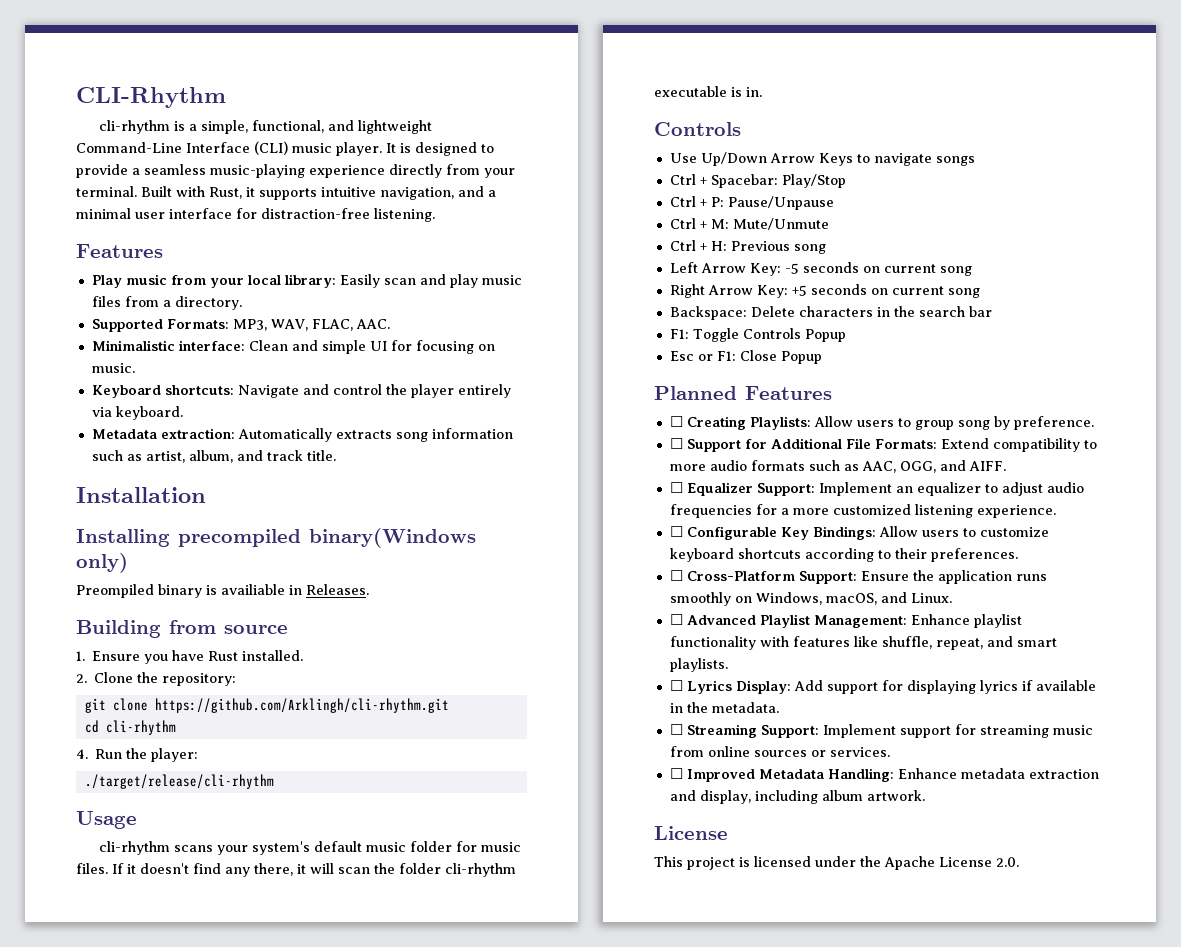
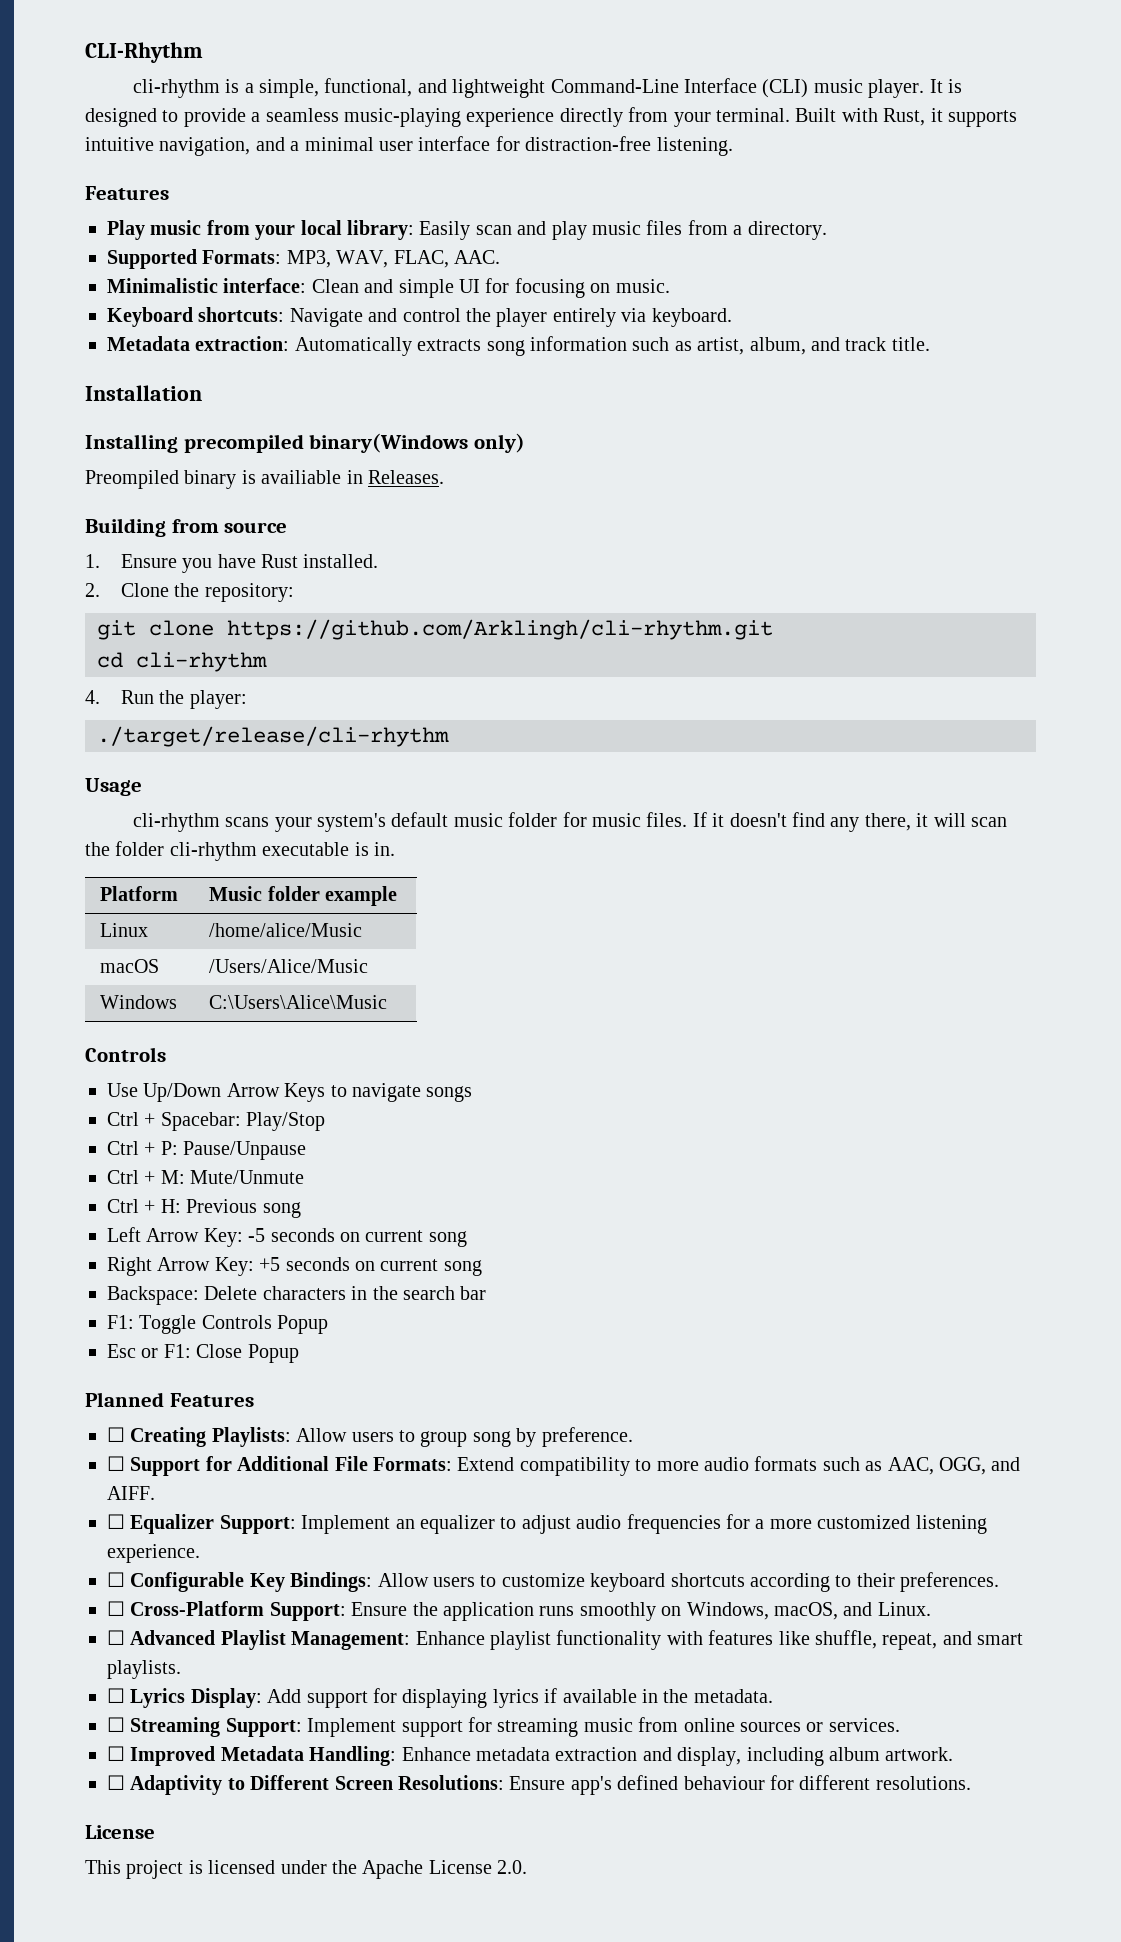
+ Platform | Music folder example
+ Linux | /home/alice/Music
+ macOS | /Users/Alice/Music
+ Windows | C:\Users\Alice\Music
+ ☐ Adaptivity to Different Screen Resolutions: Ensure app's defined behaviour for different resolutions.

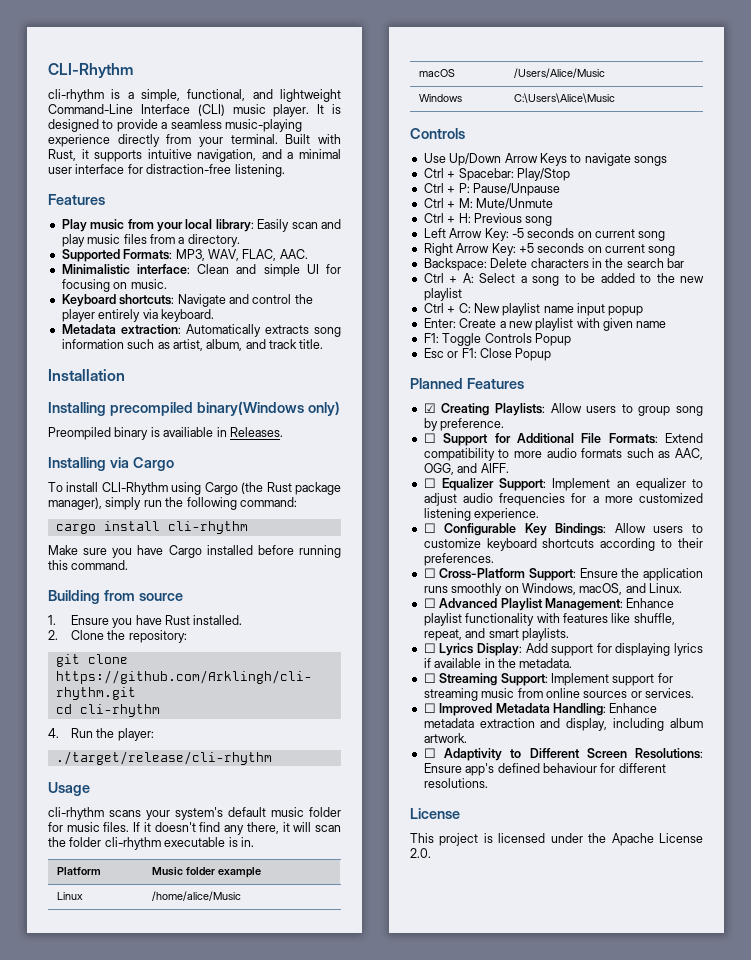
+ Installing via Cargo
+ To install CLI-Rhythm using Cargo (the Rust package manager), simply run the following command:
+ cargo install cli-rhythm
+ Make sure you have Cargo installed before running this command.
+ Ctrl + A: Select a song to be added to the new playlist
+ Ctrl + C: New playlist name input popup
+ Enter: Create a new playlist with given name
- ☐ Creating Playlists: Allow users to group song by preference.
+ ☑ Creating Playlists: Allow users to group song by preference.

